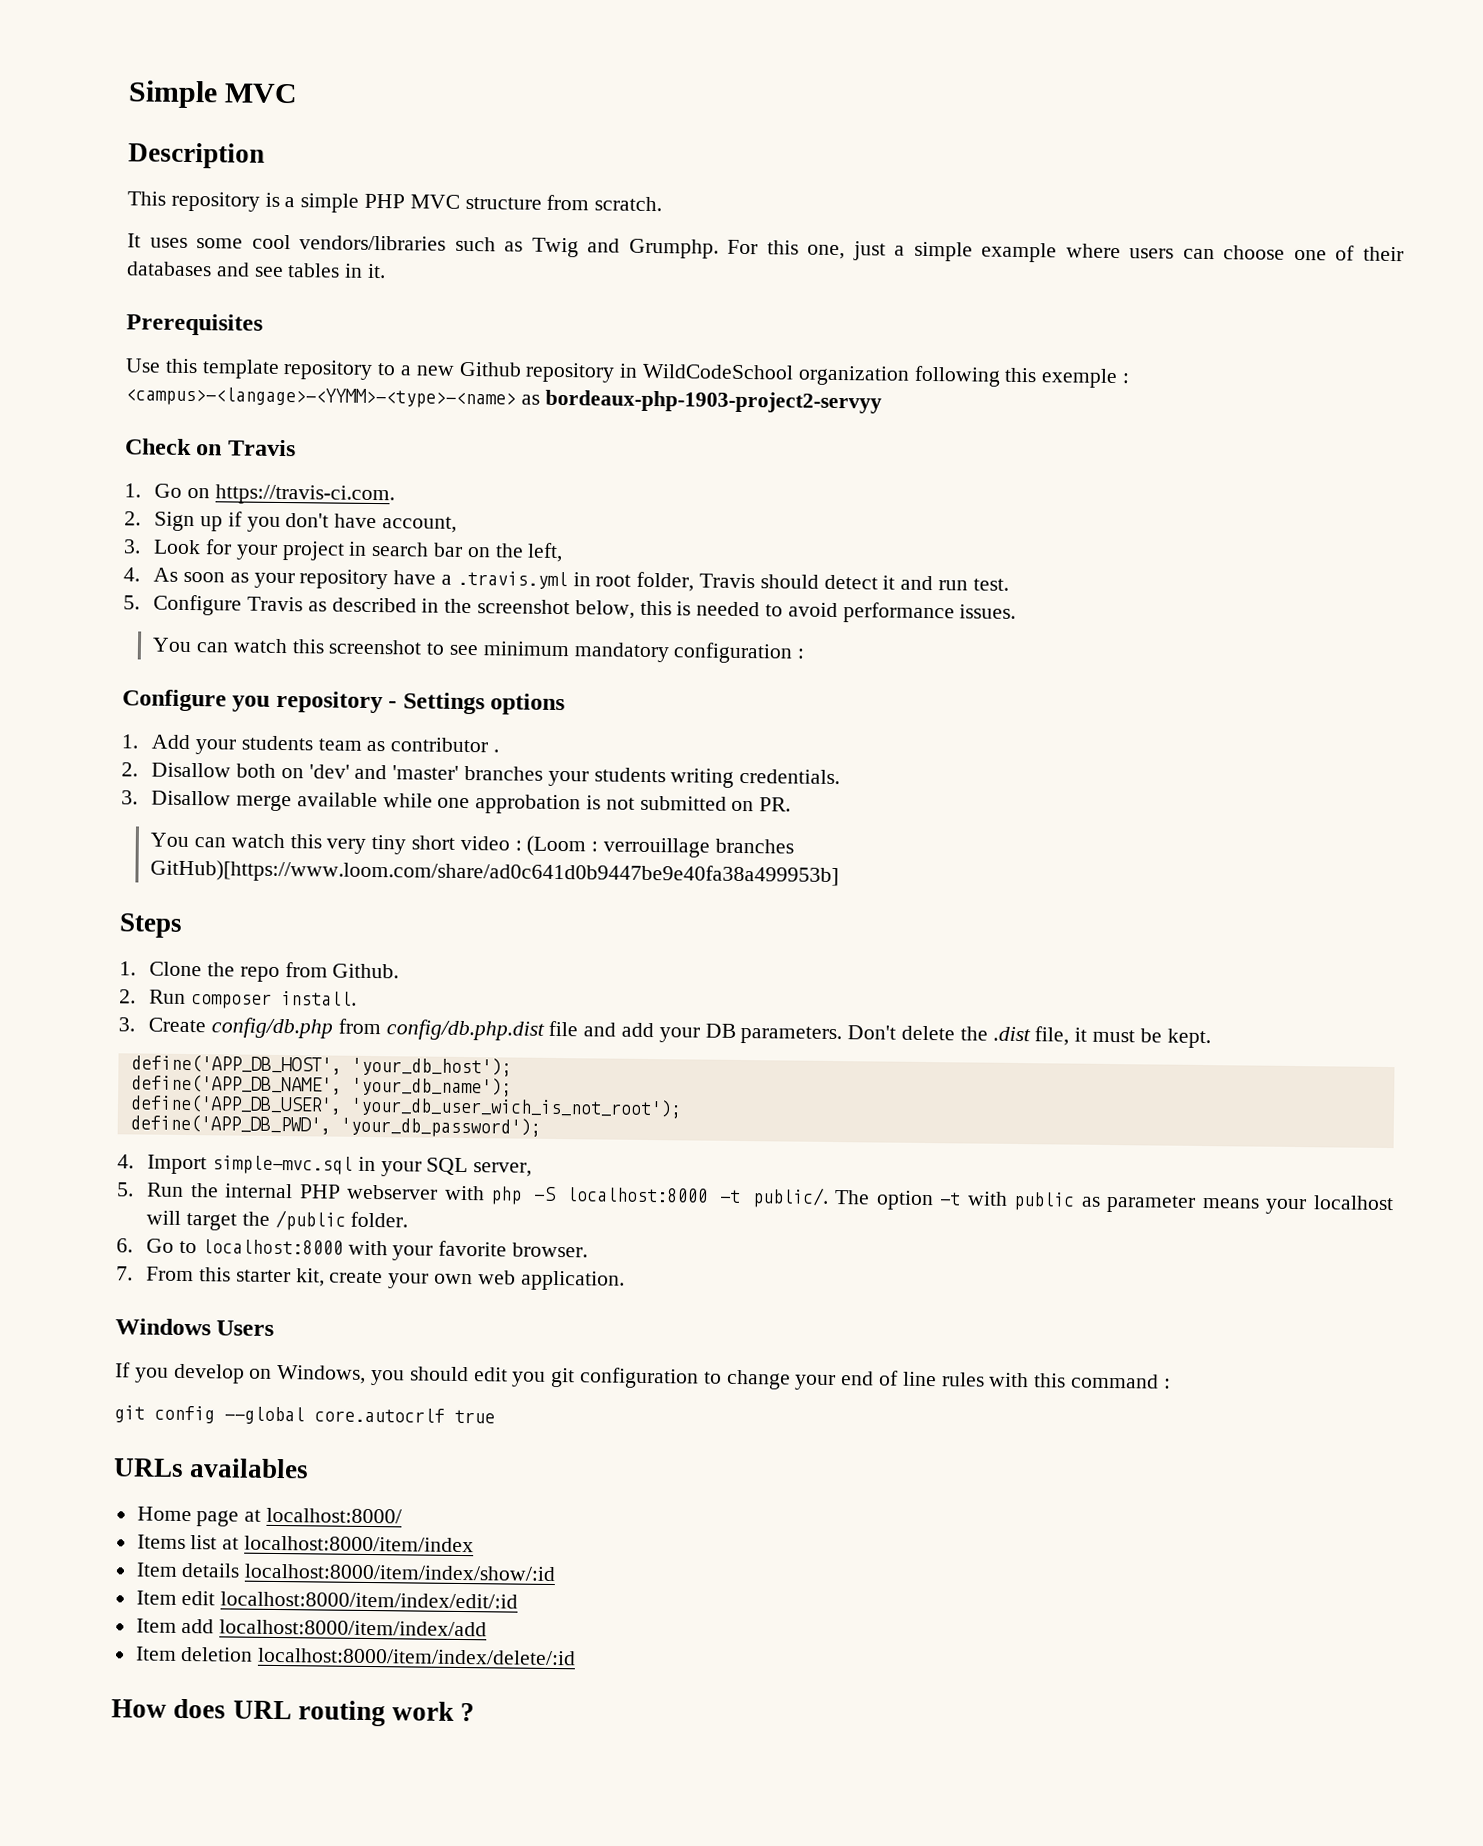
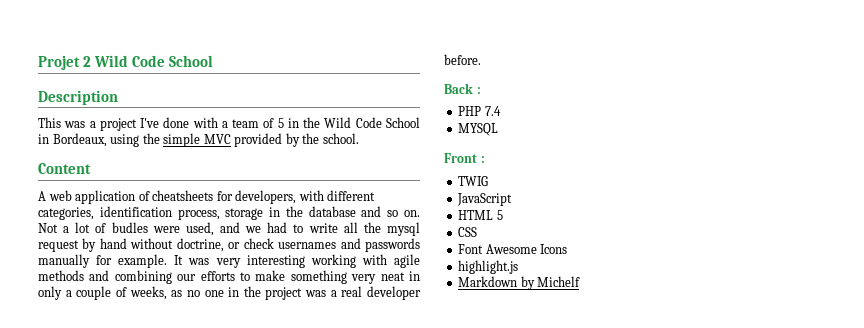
- Simple MVC
+ Projet 2 Wild Code School
  Description
- This repository is a simple PHP MVC structure from scratch.
- It uses some cool vendors/libraries such as Twig and Grumphp. For this one, just a simple example where users can choose one of their databases and see tables in it.
- Prerequisites
- Use this template repository to a new Github repository in WildCodeSchool organization following this exemple : <campus>-<langage>-<YYMM>-<type>-<name> as bordeaux-php-1903-project2-servyy
- Check on Travis
- 1. Go on https://travis-ci.com.
- 2. Sign up if you don't have account,
- 3. Look for your project in search bar on the left,
- 4. As soon as your repository have a .travis.yml in root folder, Travis should detect it and run test.
- 5. Configure Travis as described in the screenshot below, this is needed to avoid performance issues.
- You can watch this screenshot to see minimum mandatory configuration :
- Configure you repository - Settings options
- 1. Add your students team as contributor .
- 2. Disallow both on 'dev' and 'master' branches your students writing credentials.
- 3. Disallow merge available while one approbation is not submitted on PR.
- You can watch this very tiny short video : (Loom : verrouillage branches GitHub)[https://www.loom.com/share/ad0c641d0b9447be9e40fa38a499953b]
- Steps
- 1. Clone the repo from Github.
- 2. Run composer install.
- 3. Create config/db.php from config/db.php.dist file and add your DB parameters. Don't delete the .dist file, it must be kept.
- define('APP_DB_HOST', 'your_db_host');
- define('APP_DB_NAME', 'your_db_name');
- define('APP_DB_USER', 'your_db_user_wich_is_not_root');
- define('APP_DB_PWD', 'your_db_password');
- 4. Import simple-mvc.sql in your SQL server,
- 5. Run the internal PHP webserver with php -S localhost:8000 -t public/. The option -t with public as parameter means your localhost will target the /public folder.
- 6. Go to localhost:8000 with your favorite browser.
- 7. From this starter kit, create your own web application.
- Windows Users
- If you develop on Windows, you should edit you git configuration to change your end of line rules with this command :
- git config --global core.autocrlf true
- URLs availables
- Home page at localhost:8000/
- Items list at localhost:8000/item/index
- Item details localhost:8000/item/index/show/:id
- Item edit localhost:8000/item/index/edit/:id
- Item add localhost:8000/item/index/add
- Item deletion localhost:8000/item/index/delete/:id
- How does URL routing work ?
+ This was a project I've done with a team of 5 in the Wild Code School in Bordeaux, using the simple MVC provided by the school.
+ Content
+ A web application of cheatsheets for developers, with different categories, identification process, storage in the database and so on. Not a lot of budles were used, and we had to write all the mysql request by hand without doctrine, or check usernames and passwords manually for example. It was very interesting working with agile methods and combining our efforts to make something very neat in only a couple of weeks, as no one in the project was a real developer before.
+ Back :
+ PHP 7.4
+ MYSQL
+ Front :
+ TWIG
+ JavaScript
+ HTML 5
+ CSS
+ Font Awesome Icons
+ highlight.js
+ Markdown by Michelf

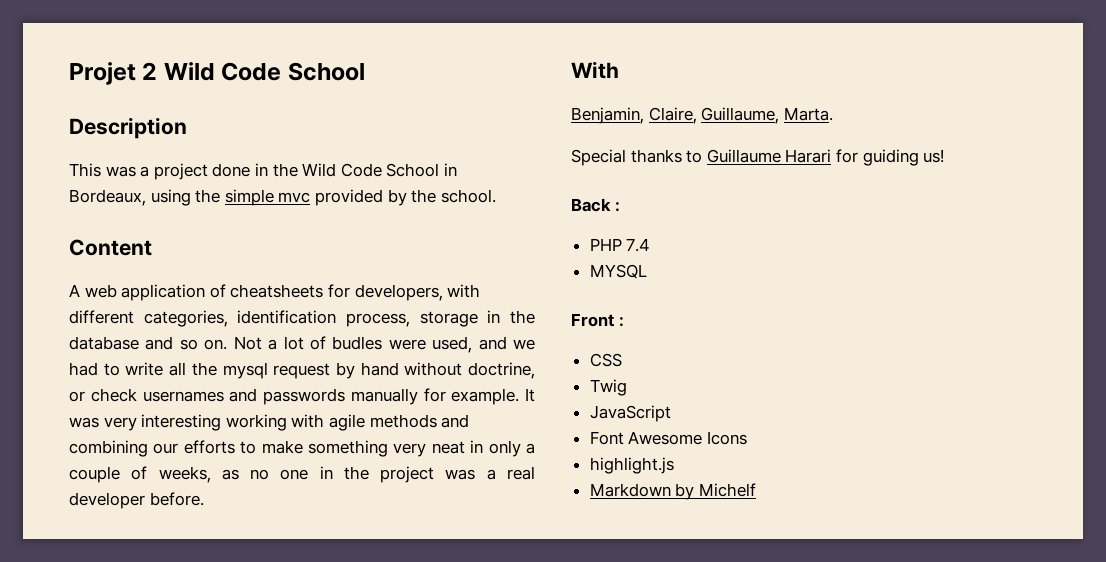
- This was a project I've done with a team of 5 in the Wild Code School in Bordeaux, using the simple MVC provided by the school.
+ This was a project done in the Wild Code School in Bordeaux, using the simple mvc provided by the school.
+ With
+ Benjamin, Claire, Guillaume, Marta.
+ Special thanks to Guillaume Harari for guiding us!
- TWIG
+ CSS
+ Twig
- HTML 5
- CSS

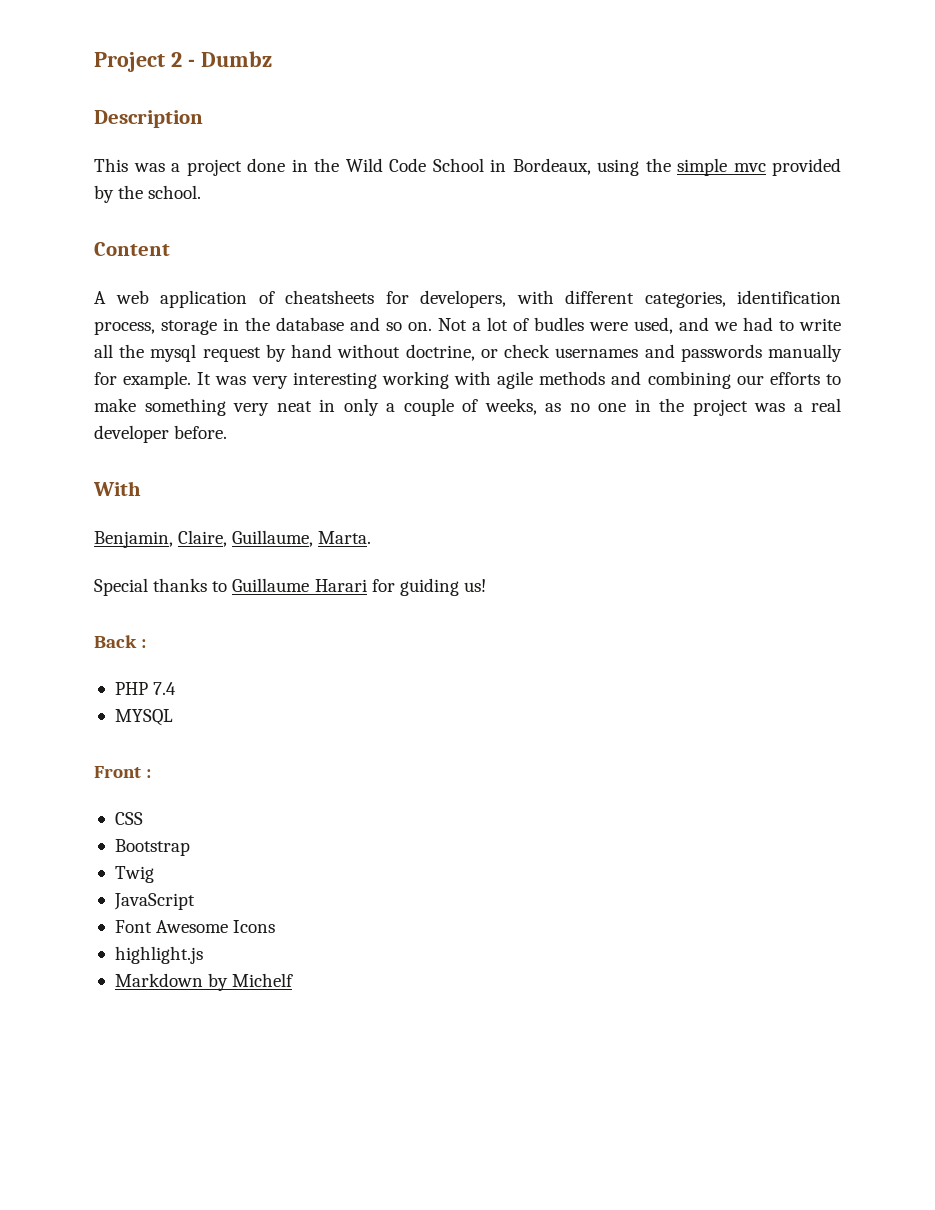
- Projet 2 Wild Code School
+ Project 2 - Dumbz
+ Bootstrap

